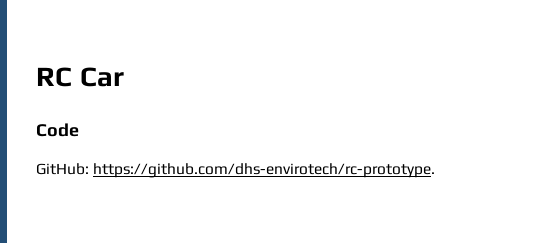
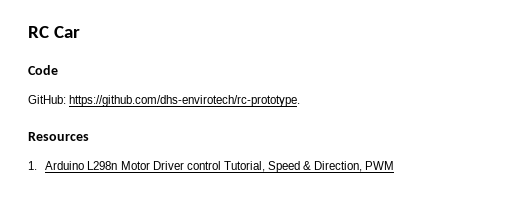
+ Resources
+ 1. Arduino L298n Motor Driver control Tutorial, Speed & Direction, PWM

